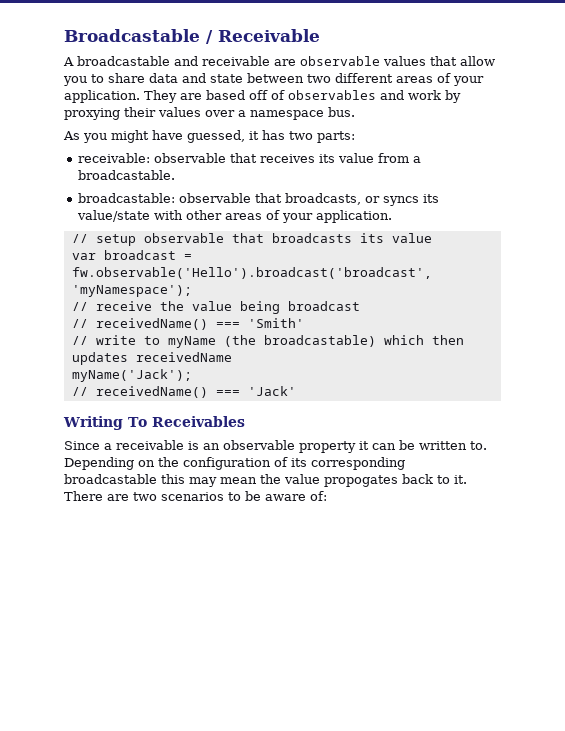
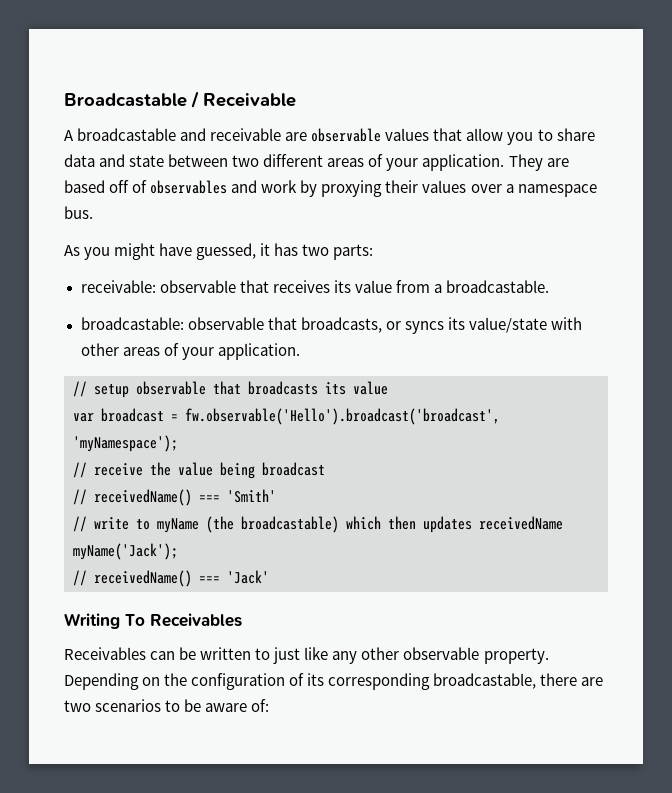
- Since a receivable is an observable property it can be written to.
+ Receivables can be written to just like any other observable property.
- Depending on the configuration of its corresponding broadcastable this may mean the value propogates back to it. There are two scenarios to be aware of:
+ Depending on the configuration of its corresponding broadcastable, there are two scenarios to be aware of:

